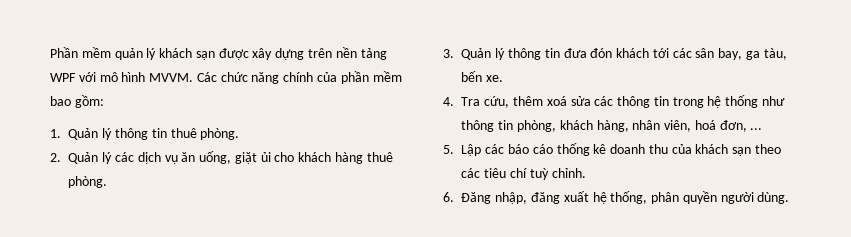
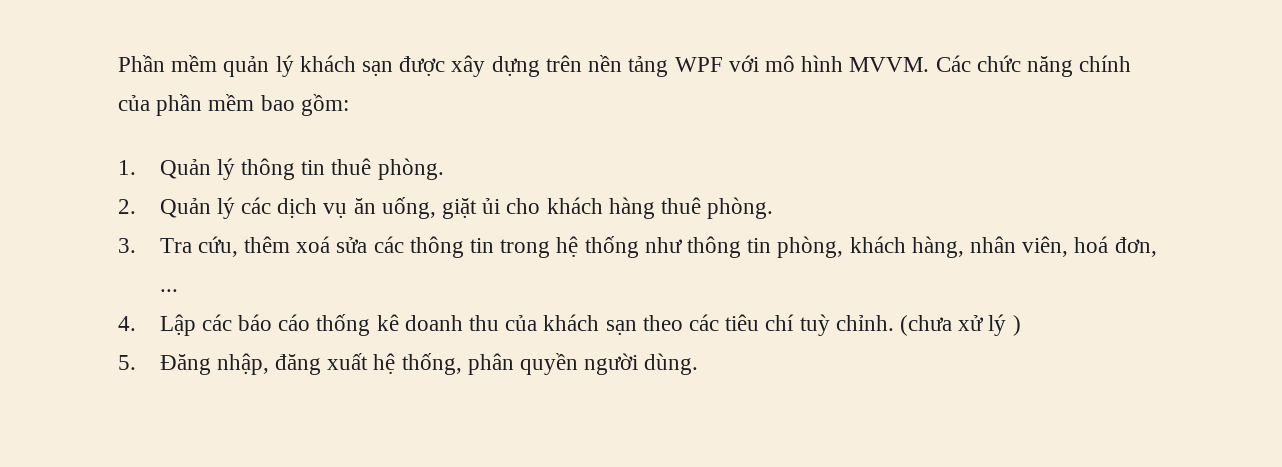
- 3. Quản lý thông tin đưa đón khách tới các sân bay, ga tàu, bến xe.
- 4. Tra cứu, thêm xoá sửa các thông tin trong hệ thống như thông tin phòng, khách hàng, nhân viên, hoá đơn, ...
+ 3. Tra cứu, thêm xoá sửa các thông tin trong hệ thống như thông tin phòng, khách hàng, nhân viên, hoá đơn, ...
- 5. Lập các báo cáo thống kê doanh thu của khách sạn theo các tiêu chí tuỳ chỉnh.
- 6. Đăng nhập, đăng xuất hệ thống, phân quyền người dùng.
+ 4. Lập các báo cáo thống kê doanh thu của khách sạn theo các tiêu chí tuỳ chỉnh. (chưa xử lý )
+ 5. Đăng nhập, đăng xuất hệ thống, phân quyền người dùng.

